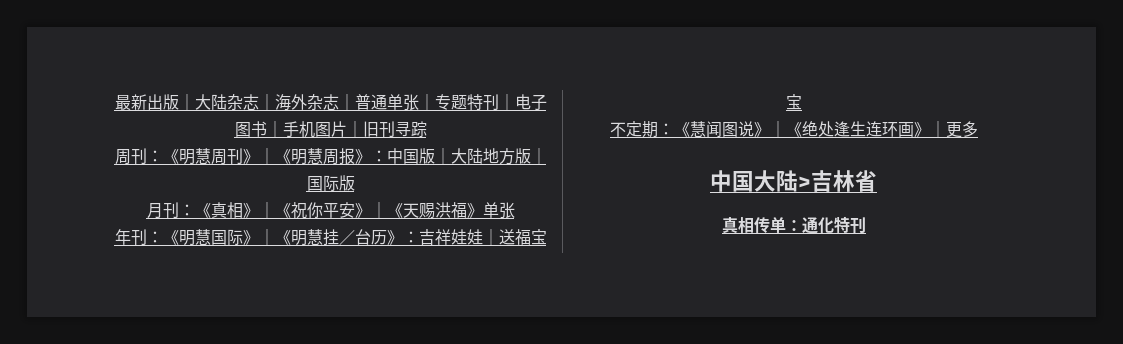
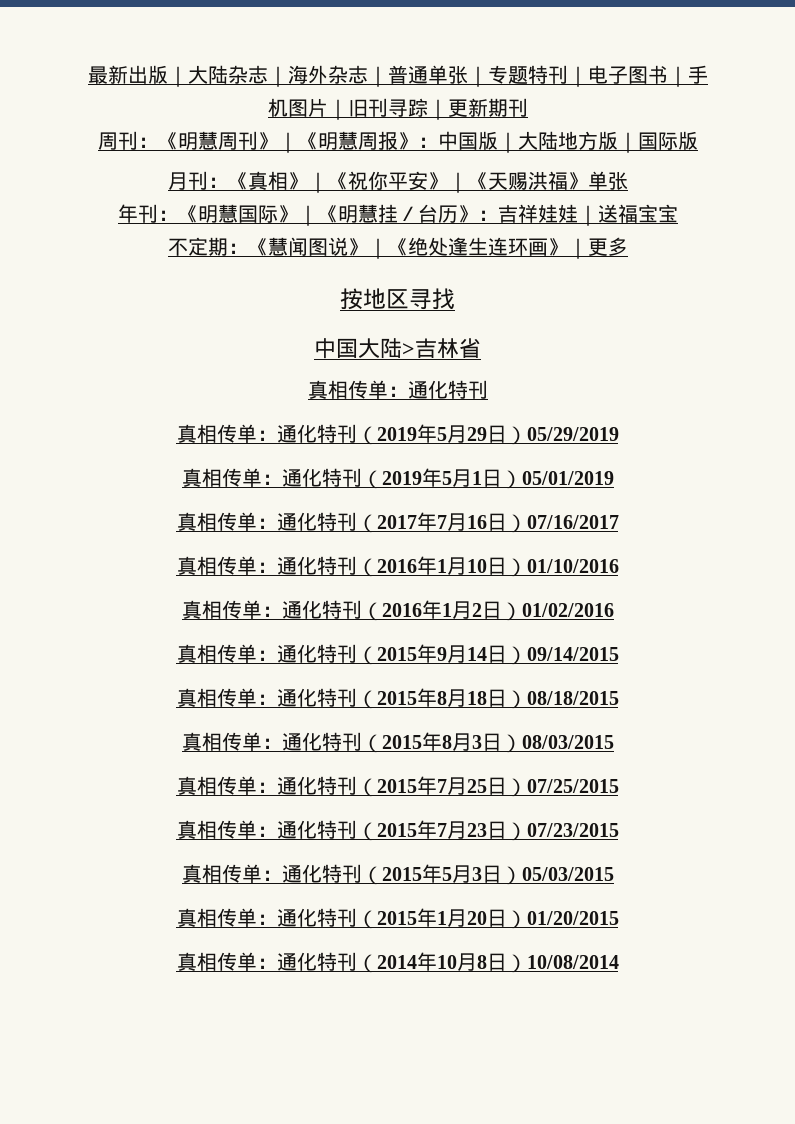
- 最新出版｜大陆杂志｜海外杂志｜普通单张｜专题特刊｜电子图书｜手机图片｜旧刊寻踪
+ 最新出版｜大陆杂志｜海外杂志｜普通单张｜专题特刊｜电子图书｜手机图片｜旧刊寻踪｜更新期刊
+ 按地区寻找
+ 真相传单：通化特刊（2019年5月29日）05/29/2019
+ 真相传单：通化特刊（2019年5月1日）05/01/2019
+ 真相传单：通化特刊（2017年7月16日）07/16/2017
+ 真相传单：通化特刊（2016年1月10日）01/10/2016
+ 真相传单：通化特刊（2016年1月2日）01/02/2016
+ 真相传单：通化特刊（2015年9月14日）09/14/2015
+ 真相传单：通化特刊（2015年8月18日）08/18/2015
+ 真相传单：通化特刊（2015年8月3日）08/03/2015
+ 真相传单：通化特刊（2015年7月25日）07/25/2015
+ 真相传单：通化特刊（2015年7月23日）07/23/2015
+ 真相传单：通化特刊（2015年5月3日）05/03/2015
+ 真相传单：通化特刊（2015年1月20日）01/20/2015
+ 真相传单：通化特刊（2014年10月8日）10/08/2014

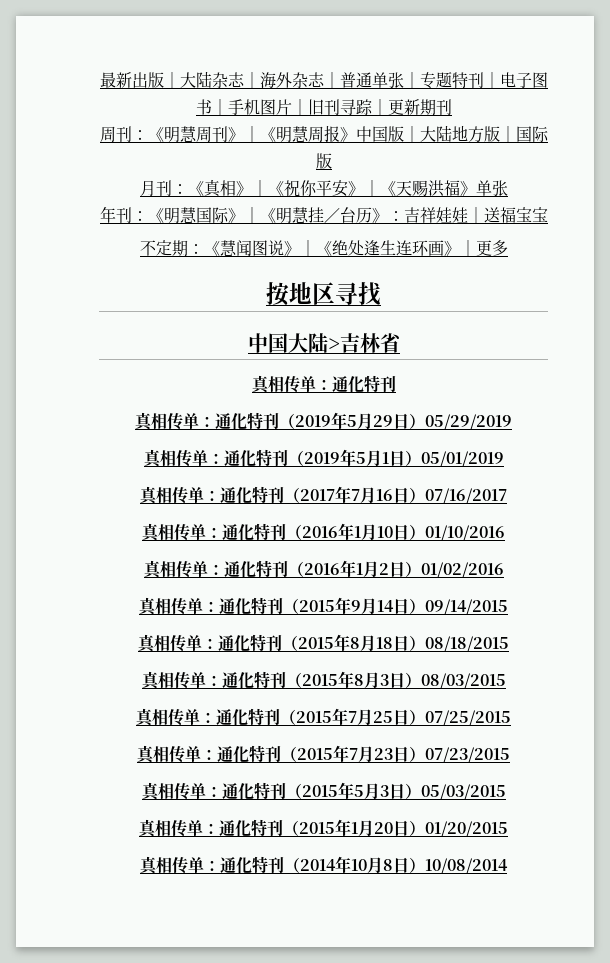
- 周刊：《明慧周刊》｜《明慧周报》：中国版｜大陆地方版｜国际版
+ 周刊：《明慧周刊》｜《明慧周报》中国版｜大陆地方版｜国际版

